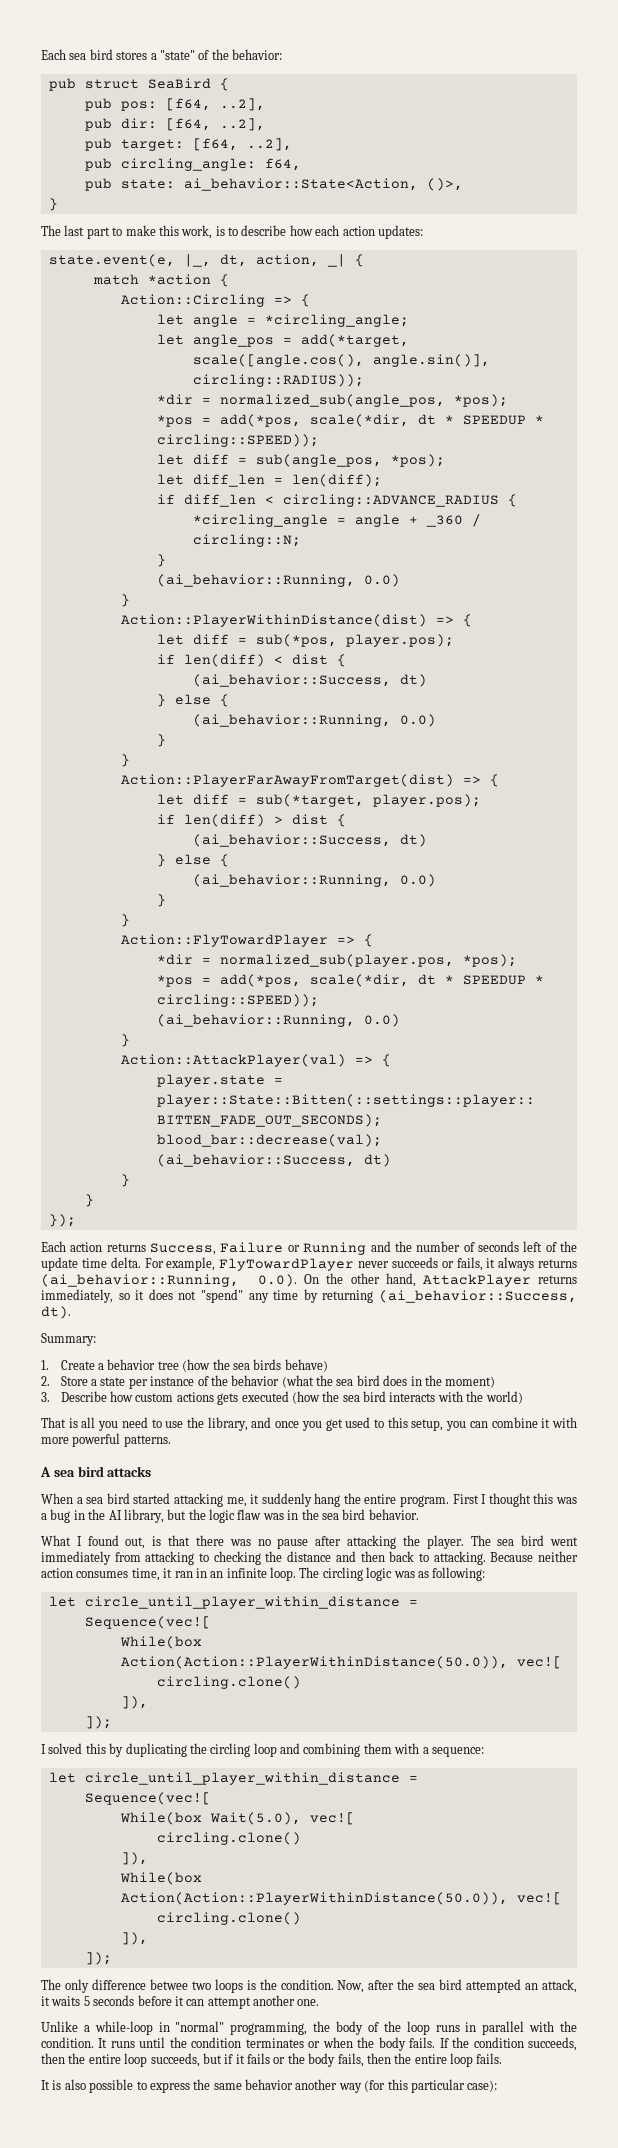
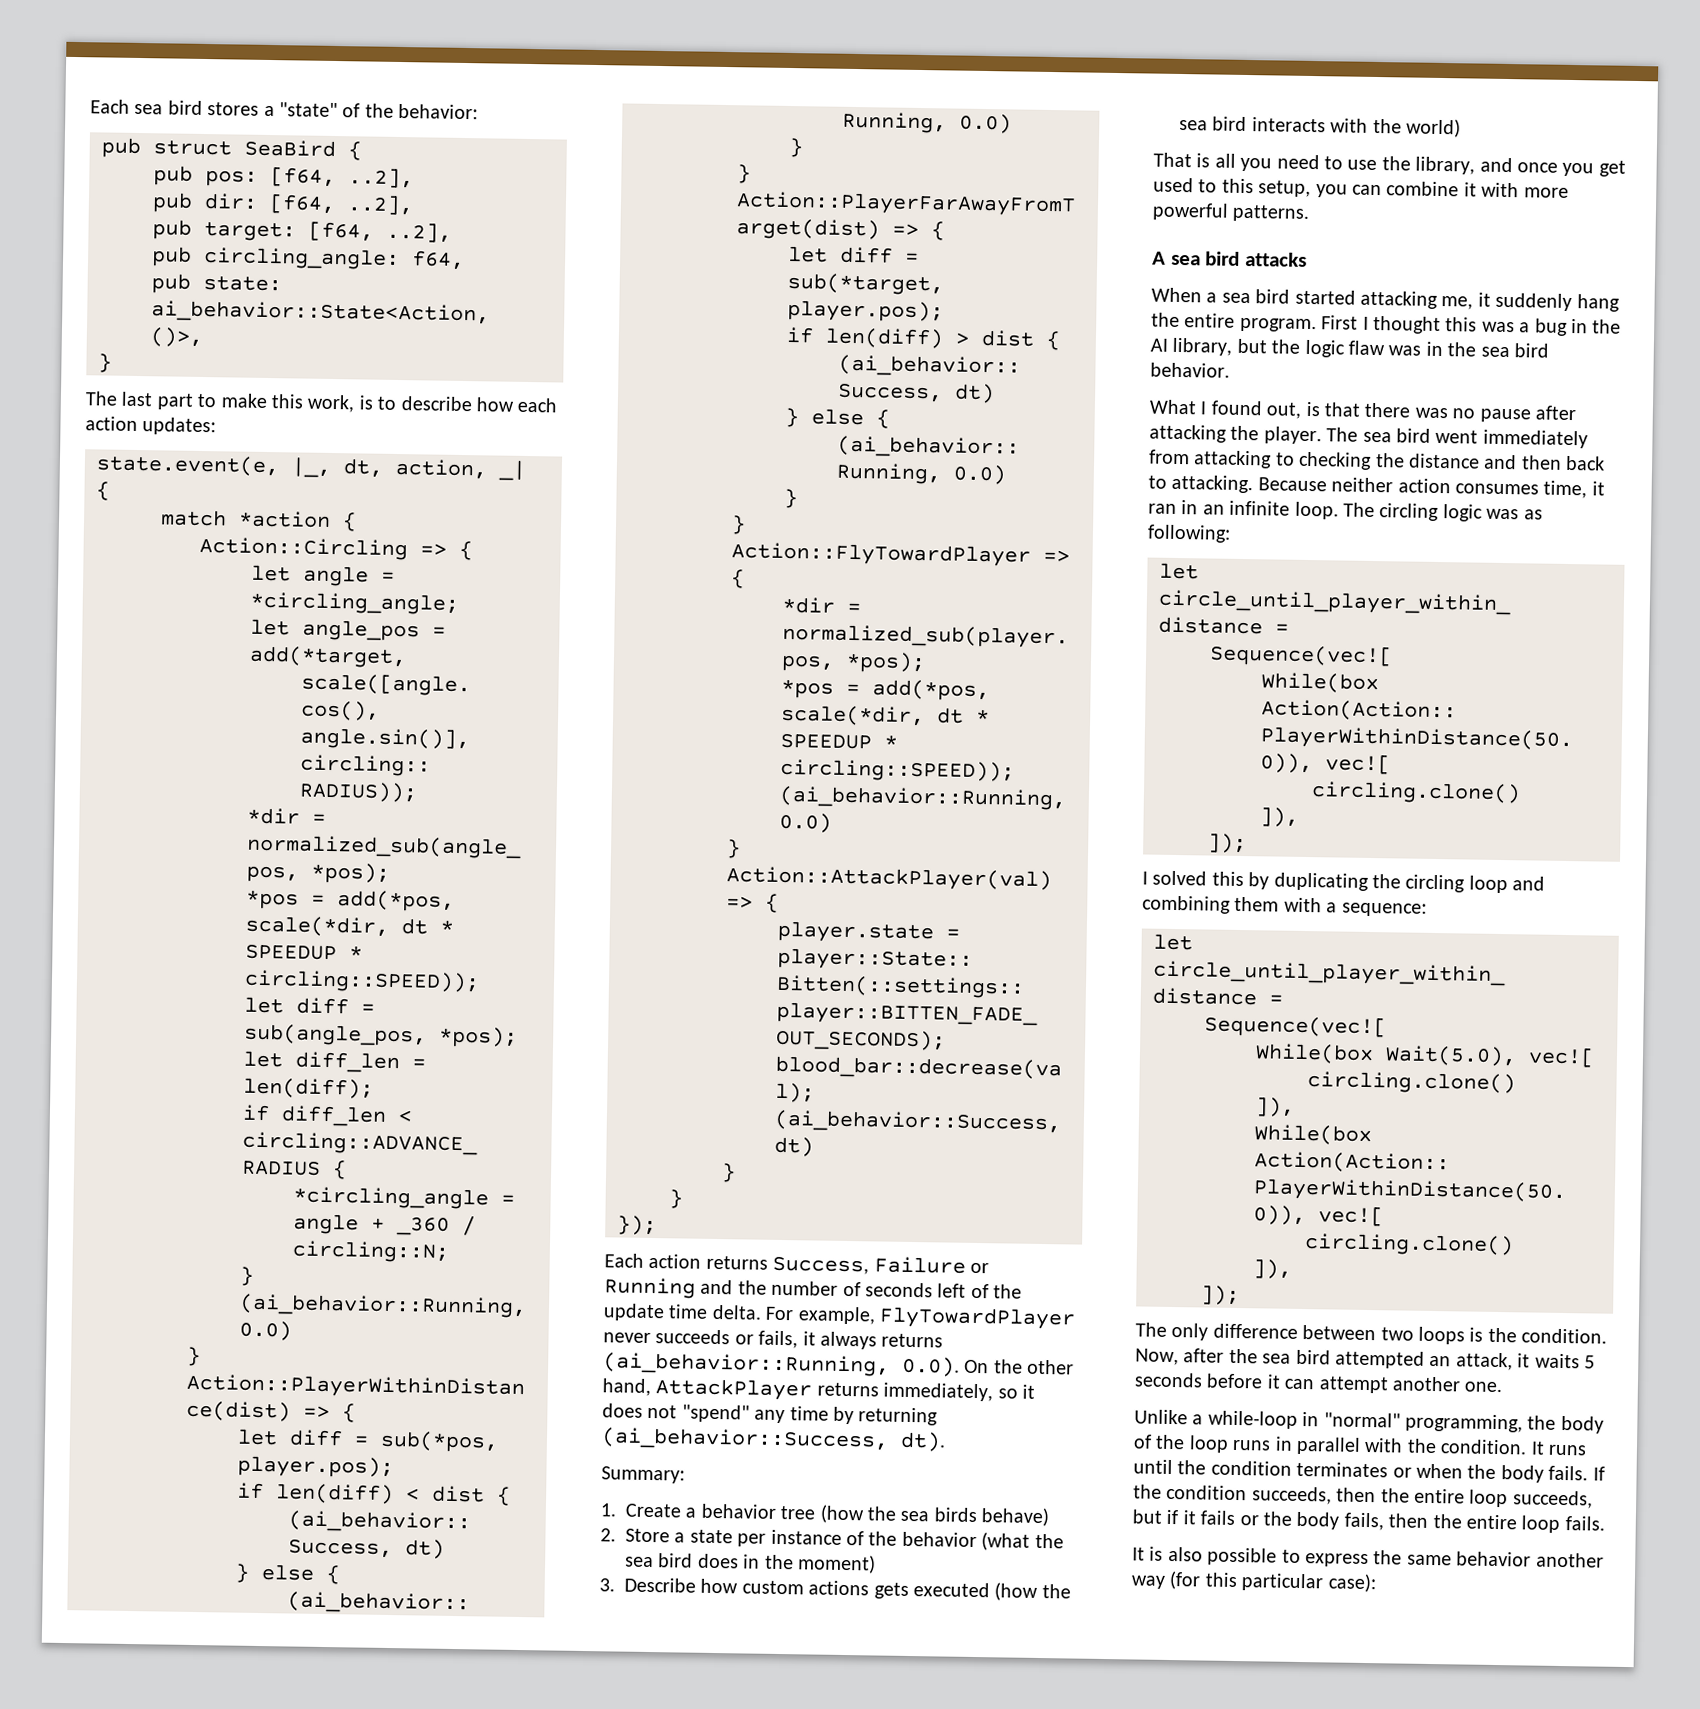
- The only difference betwee two loops is the condition.
+ The only difference between two loops is the condition.

